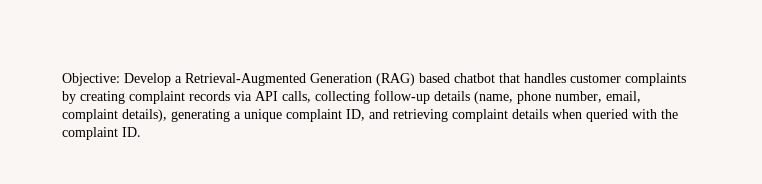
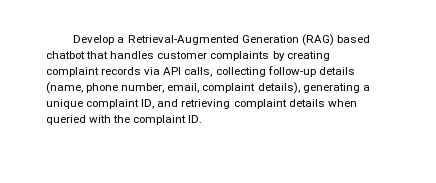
- Objective: Develop a Retrieval-Augmented Generation (RAG) based chatbot that handles customer complaints by creating complaint records via API calls, collecting follow-up details (name, phone number, email, complaint details), generating a unique complaint ID, and retrieving complaint details when queried with the complaint ID.
+ Develop a Retrieval-Augmented Generation (RAG) based chatbot that handles customer complaints by creating complaint records via API calls, collecting follow-up details (name, phone number, email, complaint details), generating a unique complaint ID, and retrieving complaint details when queried with the complaint ID.

